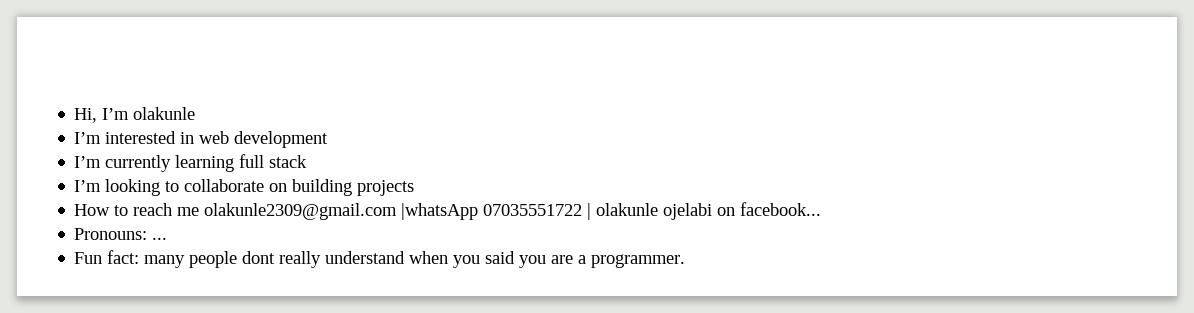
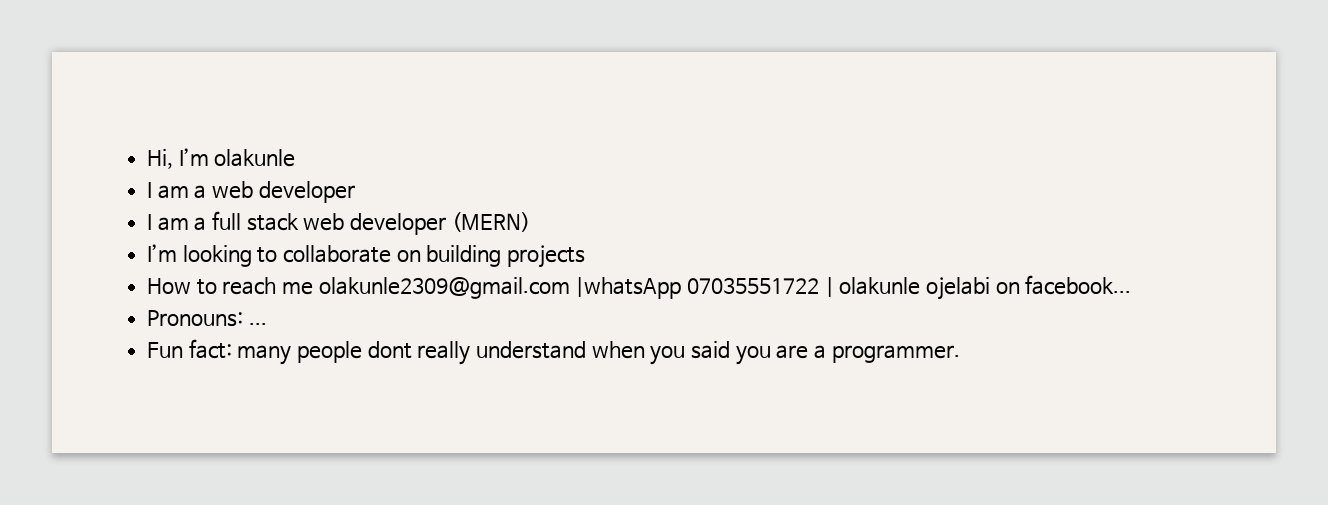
- I’m interested in web development
- I’m currently learning full stack
+ I am a web developer
+ I am a full stack web developer (MERN)

